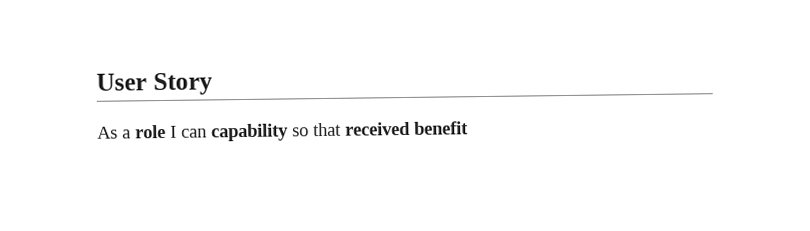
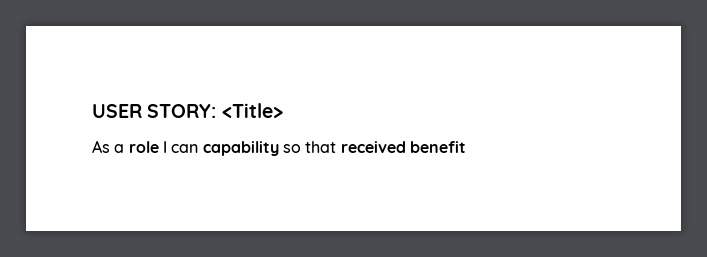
- User Story
+ USER STORY: <Title>

